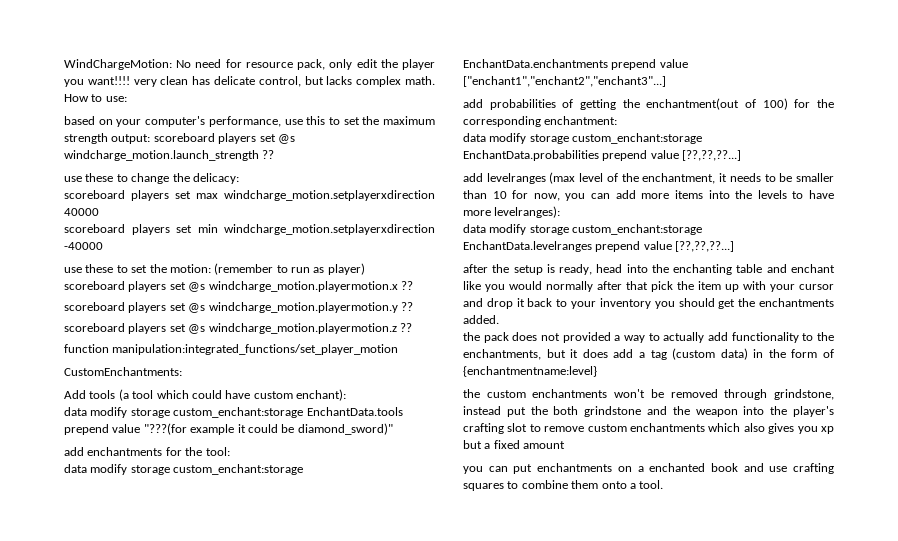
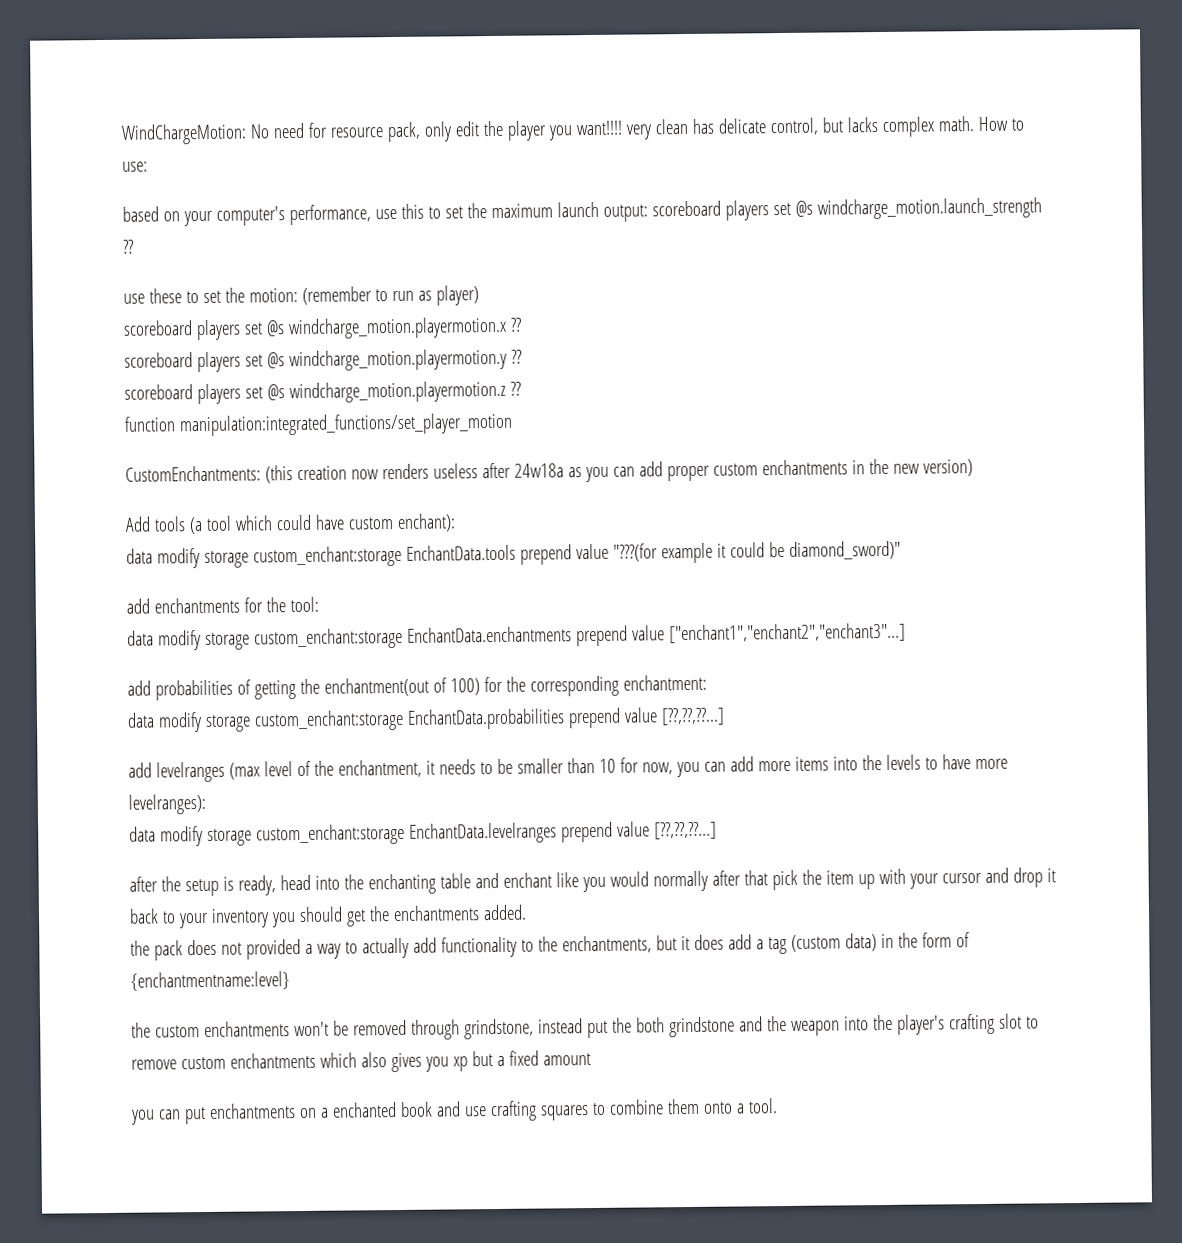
- based on your computer's performance, use this to set the maximum strength output: scoreboard players set @s windcharge_motion.launch_strength ??
+ based on your computer's performance, use this to set the maximum launch output: scoreboard players set @s windcharge_motion.launch_strength ??
- use these to change the delicacy:
- scoreboard players set max windcharge_motion.setplayerxdirection 40000
- scoreboard players set min windcharge_motion.setplayerxdirection -40000
- CustomEnchantments:
+ CustomEnchantments: (this creation now renders useless after 24w18a as you can add proper custom enchantments in the new version)

